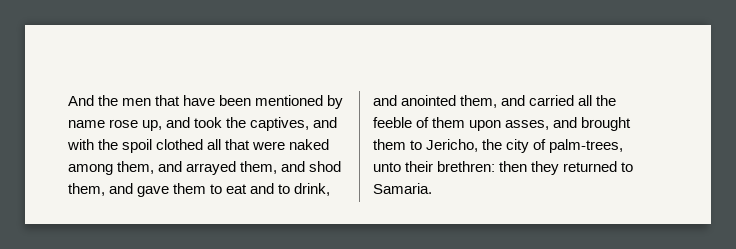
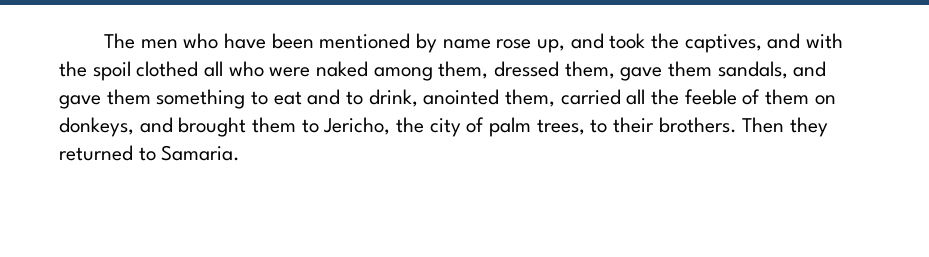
- And the men that have been mentioned by name rose up, and took the captives, and with the spoil clothed all that were naked among them, and arrayed them, and shod them, and gave them to eat and to drink, and anointed them, and carried all the feeble of them upon asses, and brought them to Jericho, the city of palm-trees, unto their brethren: then they returned to Samaria.
+ The men who have been mentioned by name rose up, and took the captives, and with the spoil clothed all who were naked among them, dressed them, gave them sandals, and gave them something to eat and to drink, anointed them, carried all the feeble of them on donkeys, and brought them to Jericho, the city of palm trees, to their brothers. Then they returned to Samaria.

